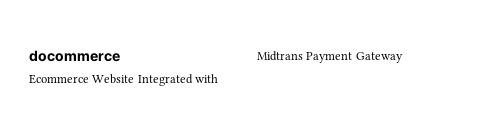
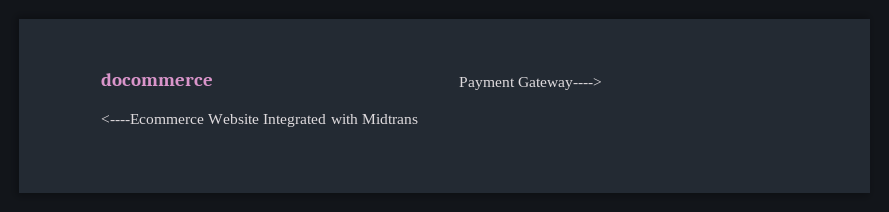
- Ecommerce Website Integrated with Midtrans Payment Gateway
+ <----Ecommerce Website Integrated with Midtrans Payment Gateway---->

